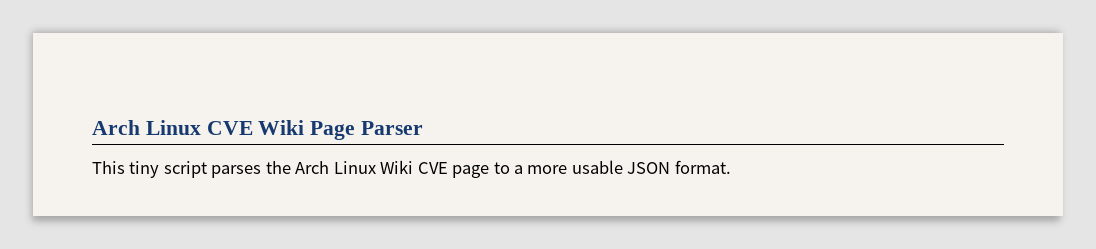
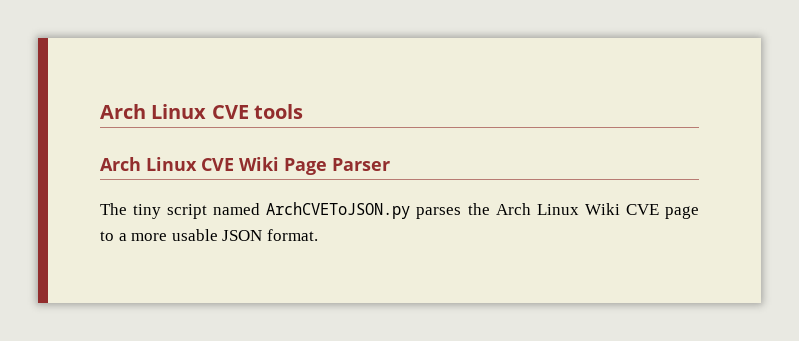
+ Arch Linux CVE tools
- This tiny script parses the Arch Linux Wiki CVE page to a more usable JSON format.
+ The tiny script named ArchCVEToJSON.py parses the Arch Linux Wiki CVE page to a more usable JSON format.

